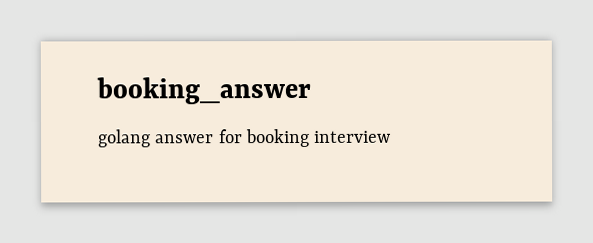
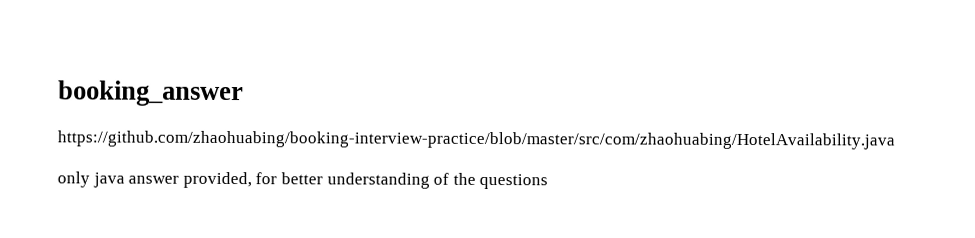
- golang answer for booking interview
+ https://github.com/zhaohuabing/booking-interview-practice/blob/master/src/com/zhaohuabing/HotelAvailability.java
+ only java answer provided, for better understanding of the questions

